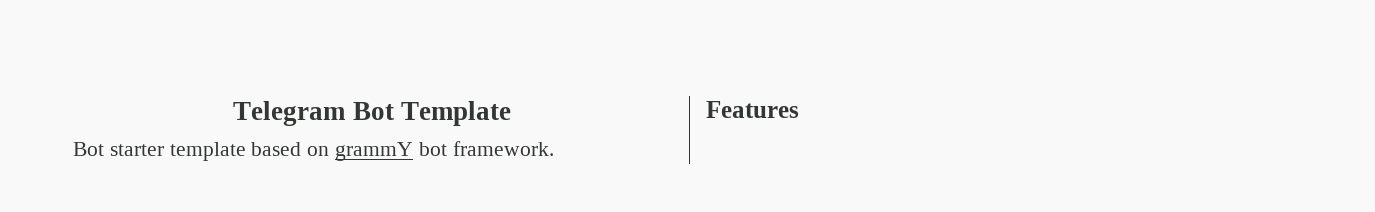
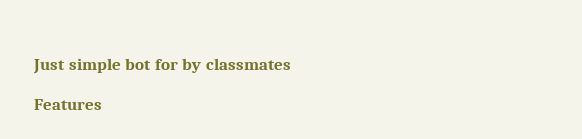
- Telegram Bot Template
- Bot starter template based on grammY bot framework.
+ Just simple bot for by classmates

